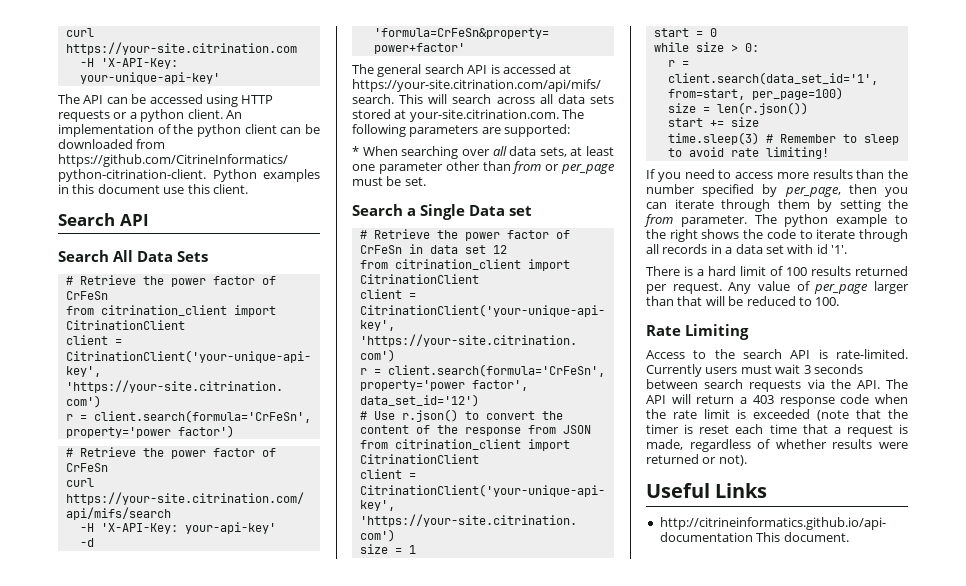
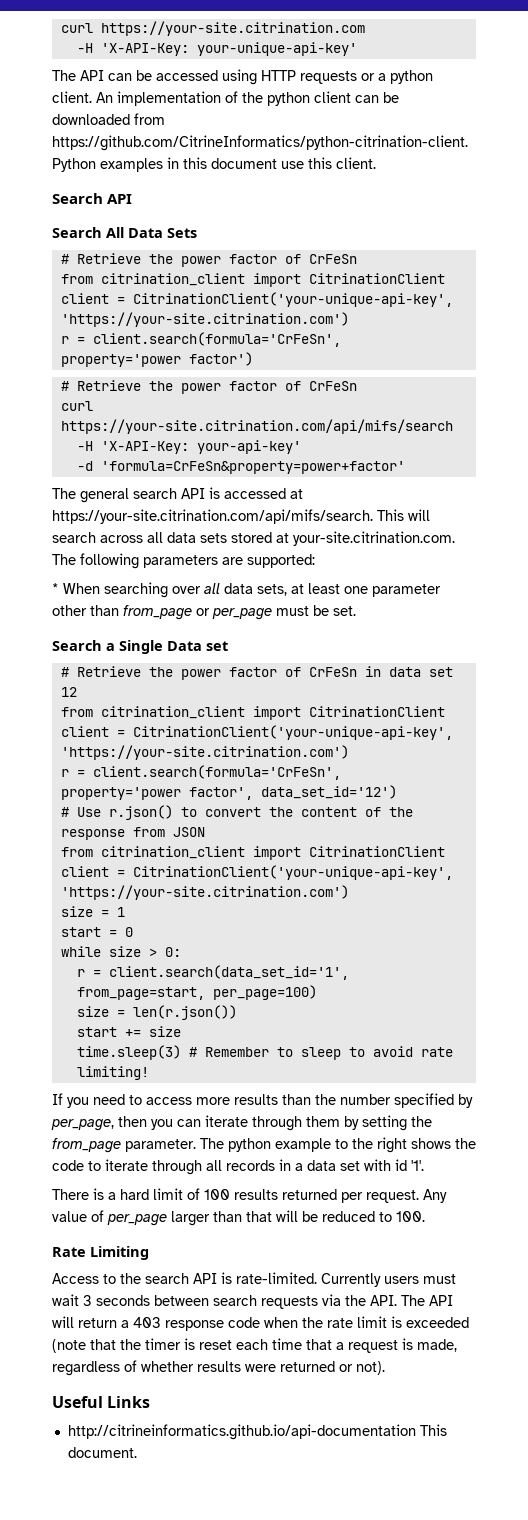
- * When searching over all data sets, at least one parameter other than from or per_page must be set.
+ * When searching over all data sets, at least one parameter other than from_page or per_page must be set.
- r = client.search(data_set_id='1', from=start, per_page=100)
+ r = client.search(data_set_id='1', from_page=start, per_page=100)
- If you need to access more results than the number specified by per_page, then you can iterate through them by setting the from parameter.
+ If you need to access more results than the number specified by per_page, then you can iterate through them by setting the from_page parameter.

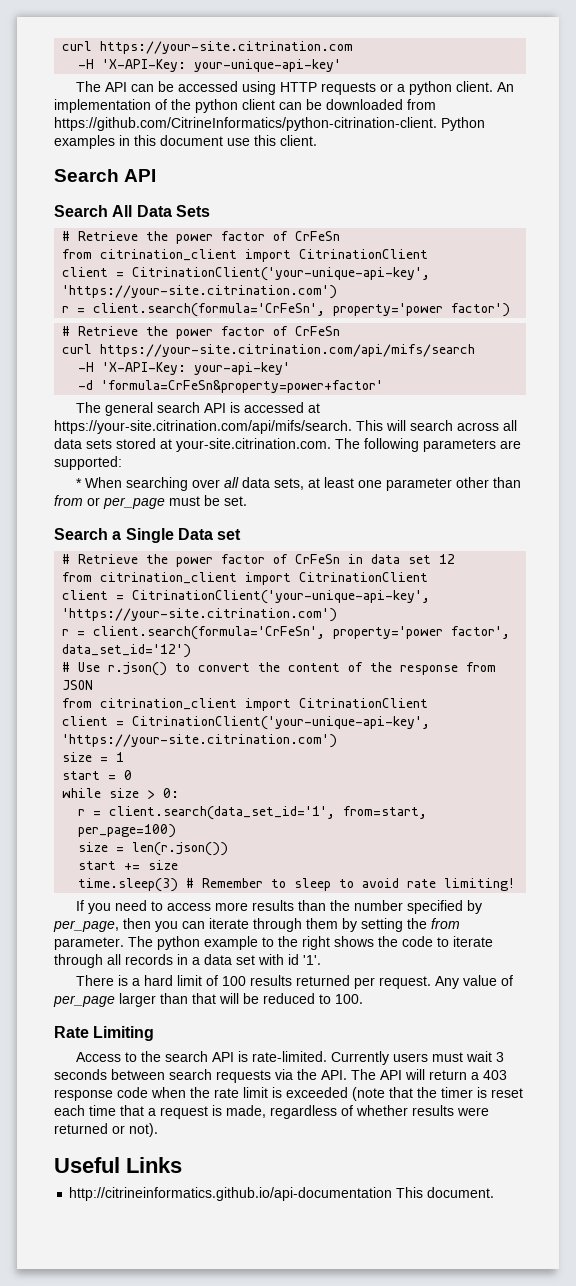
- * When searching over all data sets, at least one parameter other than from_page or per_page must be set.
+ * When searching over all data sets, at least one parameter other than from or per_page must be set.
- r = client.search(data_set_id='1', from_page=start, per_page=100)
+ r = client.search(data_set_id='1', from=start, per_page=100)
- If you need to access more results than the number specified by per_page, then you can iterate through them by setting the from_page parameter.
+ If you need to access more results than the number specified by per_page, then you can iterate through them by setting the from parameter.

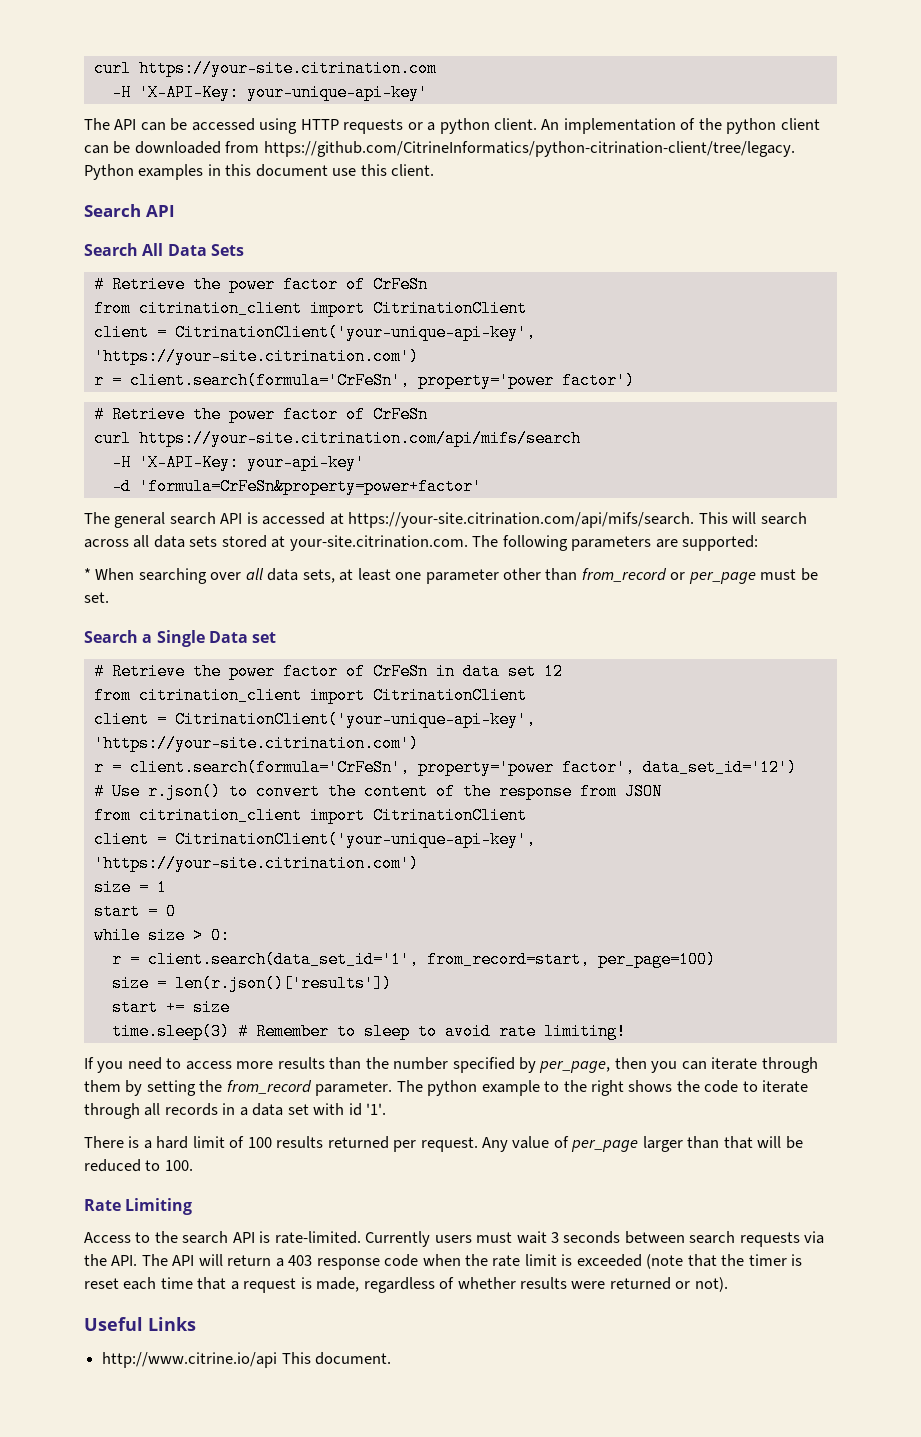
- An implementation of the python client can be downloaded from https://github.com/CitrineInformatics/python-citrination-client. Python examples in this document use this client.
+ An implementation of the python client can be downloaded from https://github.com/CitrineInformatics/python-citrination-client/tree/legacy. Python examples in this document use this client.
- * When searching over all data sets, at least one parameter other than from or per_page must be set.
+ * When searching over all data sets, at least one parameter other than from_record or per_page must be set.
- r = client.search(data_set_id='1', from=start, per_page=100)
+ r = client.search(data_set_id='1', from_record=start, per_page=100)
- size = len(r.json())
+ size = len(r.json()['results'])
- If you need to access more results than the number specified by per_page, then you can iterate through them by setting the from parameter.
+ If you need to access more results than the number specified by per_page, then you can iterate through them by setting the from_record parameter.
- http://citrineinformatics.github.io/api-documentation This document.
+ http://www.citrine.io/api This document.

